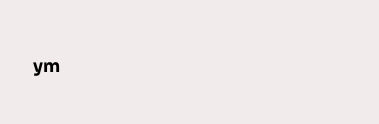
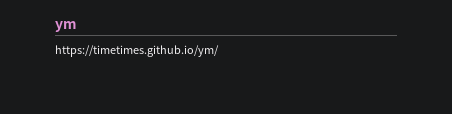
+ https://timetimes.github.io/ym/

